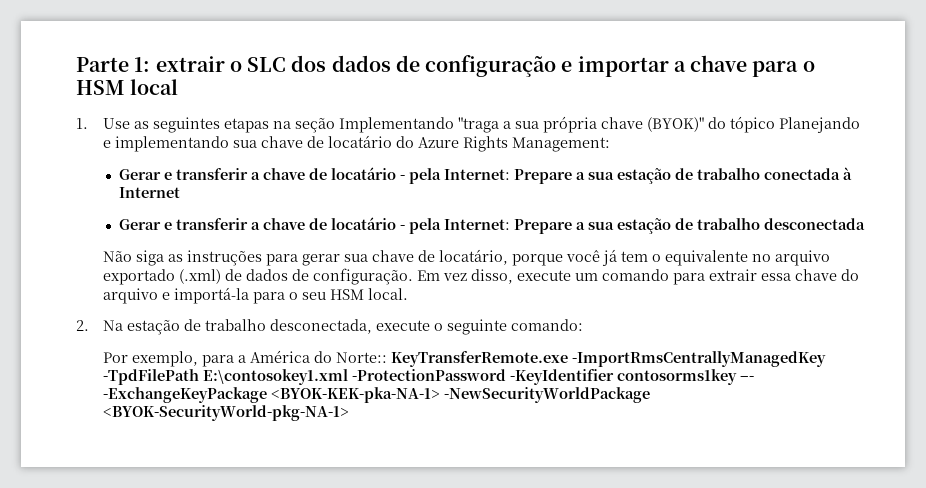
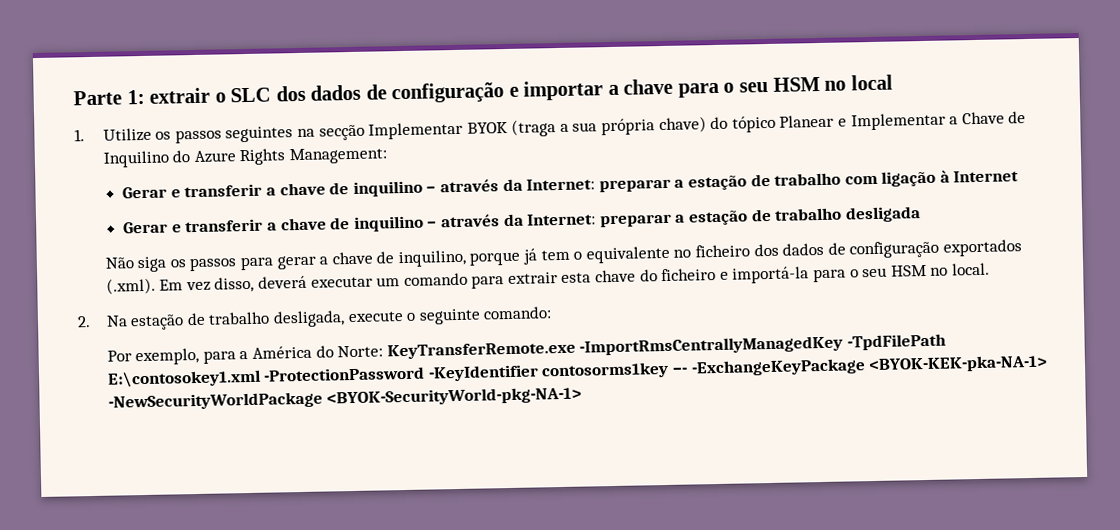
- Parte 1: extrair o SLC dos dados de configuração e importar a chave para o HSM local
+ Parte 1: extrair o SLC dos dados de configuração e importar a chave para o seu HSM no local
- 1. Use as seguintes etapas na seção Implementando "traga a sua própria chave (BYOK)" do tópico Planejando e implementando sua chave de locatário do Azure Rights Management:
+ 1. Utilize os passos seguintes na secção Implementar BYOK (traga a sua própria chave) do tópico Planear e Implementar a Chave de Inquilino do Azure Rights Management:
- Gerar e transferir a chave de locatário - pela Internet: Prepare a sua estação de trabalho conectada à Internet
+ Gerar e transferir a chave de inquilino – através da Internet: preparar a estação de trabalho com ligação à Internet
- Gerar e transferir a chave de locatário - pela Internet: Prepare a sua estação de trabalho desconectada
+ Gerar e transferir a chave de inquilino – através da Internet: preparar a estação de trabalho desligada
- Não siga as instruções para gerar sua chave de locatário, porque você já tem o equivalente no arquivo exportado (.xml) de dados de configuração. Em vez disso, execute um comando para extrair essa chave do arquivo e importá-la para o seu HSM local.
+ Não siga os passos para gerar a chave de inquilino, porque já tem o equivalente no ficheiro dos dados de configuração exportados (.xml). Em vez disso, deverá executar um comando para extrair esta chave do ficheiro e importá-la para o seu HSM no local.
- 2. Na estação de trabalho desconectada, execute o seguinte comando:
+ 2. Na estação de trabalho desligada, execute o seguinte comando:
- Por exemplo, para a América do Norte:: KeyTransferRemote.exe -ImportRmsCentrallyManagedKey -TpdFilePath E:\contosokey1.xml -ProtectionPassword -KeyIdentifier contosorms1key –- -ExchangeKeyPackage <BYOK-KEK-pka-NA-1> -NewSecurityWorldPackage <BYOK-SecurityWorld-pkg-NA-1>
+ Por exemplo, para a América do Norte: KeyTransferRemote.exe -ImportRmsCentrallyManagedKey -TpdFilePath E:\contosokey1.xml -ProtectionPassword -KeyIdentifier contosorms1key –- -ExchangeKeyPackage <BYOK-KEK-pka-NA-1> -NewSecurityWorldPackage <BYOK-SecurityWorld-pkg-NA-1>

